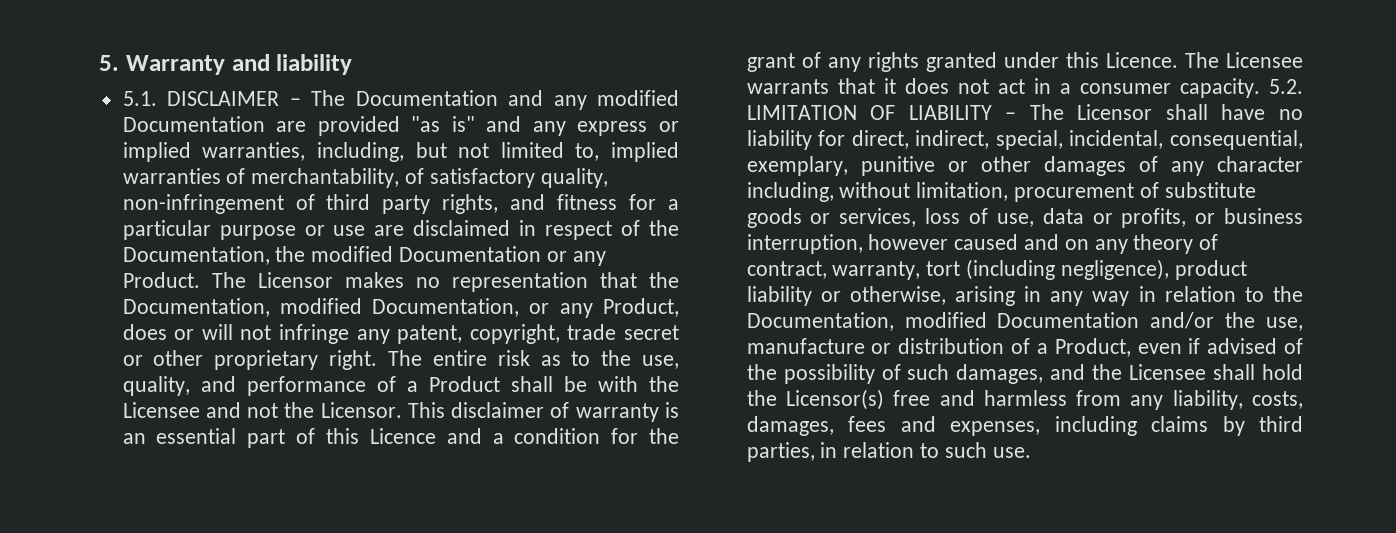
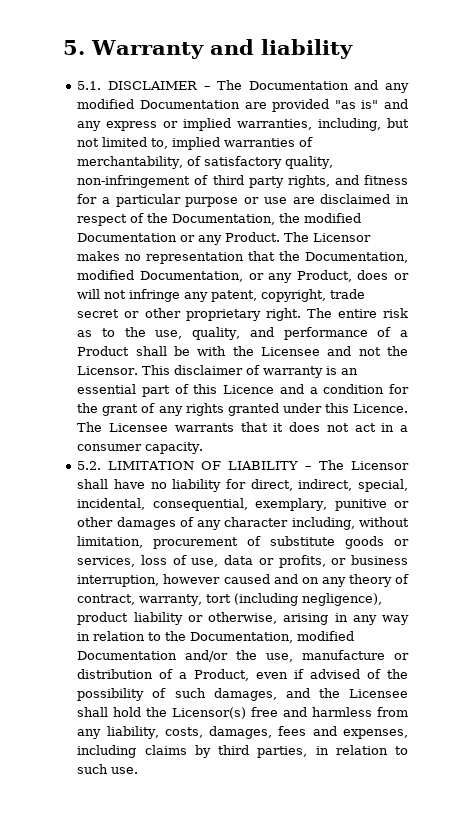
- The Licensee warrants that it does not act in a consumer capacity. 5.2. LIMITATION OF LIABILITY – The Licensor shall have no liability for direct, indirect, special, incidental, consequential, exemplary, punitive or other damages of any character including, without limitation, procurement of substitute goods or services, loss of use, data or profits, or business interruption, however caused and on any theory of contract, warranty, tort (including negligence), product liability or otherwise, arising in any way in relation to the Documentation, modified Documentation and/or the use, manufacture or distribution of a Product, even if advised of the possibility of such damages, and the Licensee shall hold the Licensor(s) free and harmless from any liability, costs, damages, fees and expenses, including claims by third parties, in relation to such use.
+ The Licensee warrants that it does not act in a consumer capacity.
+ 5.2. LIMITATION OF LIABILITY – The Licensor shall have no liability for direct, indirect, special, incidental, consequential, exemplary, punitive or other damages of any character including, without limitation, procurement of substitute goods or services, loss of use, data or profits, or business interruption, however caused and on any theory of contract, warranty, tort (including negligence), product liability or otherwise, arising in any way in relation to the Documentation, modified Documentation and/or the use, manufacture or distribution of a Product, even if advised of the possibility of such damages, and the Licensee shall hold the Licensor(s) free and harmless from any liability, costs, damages, fees and expenses, including claims by third parties, in relation to such use.

